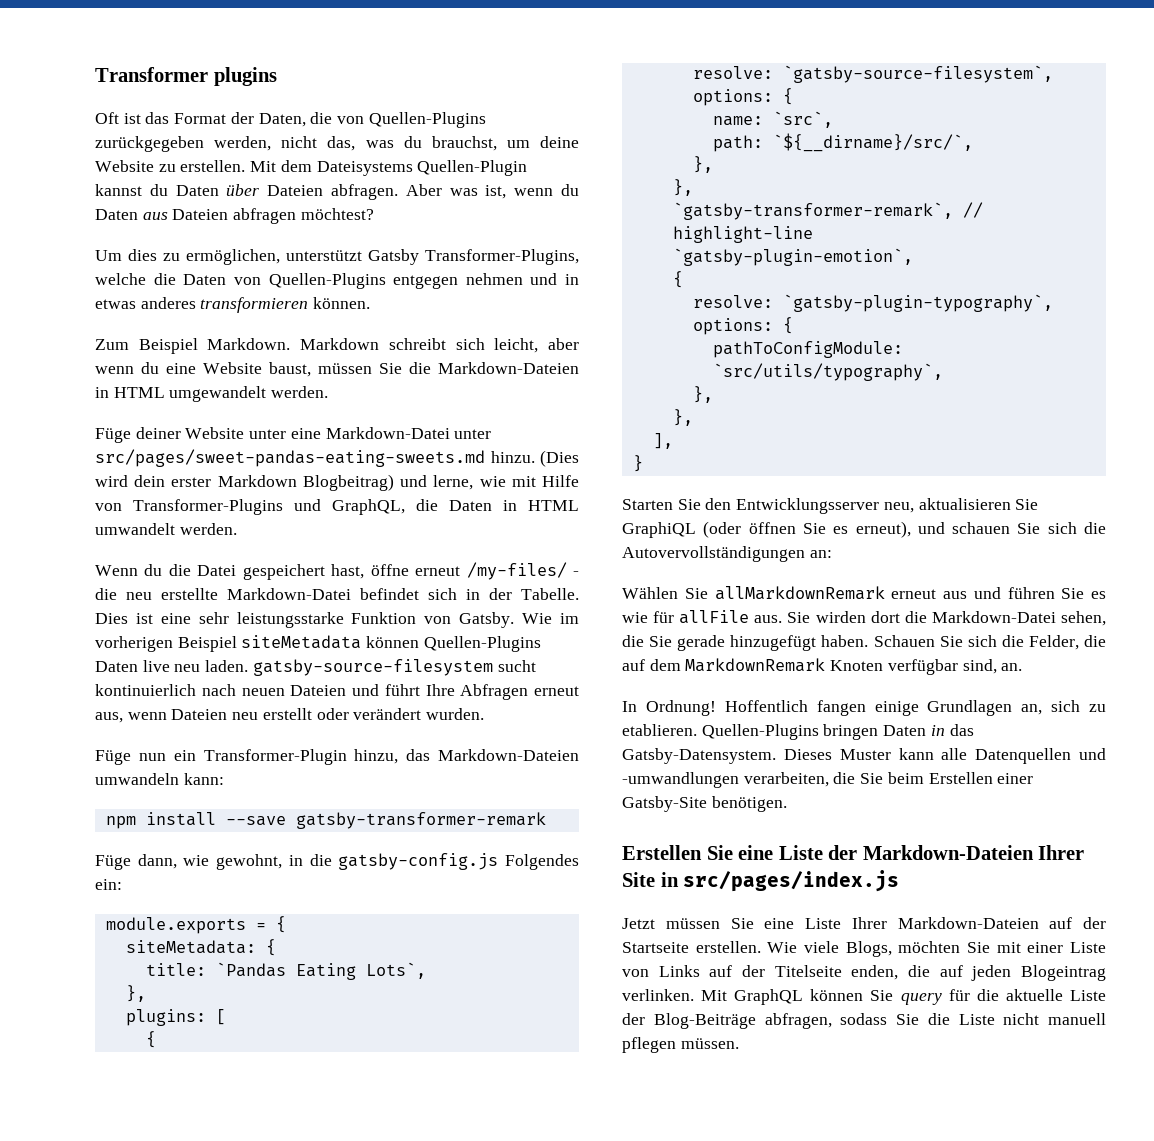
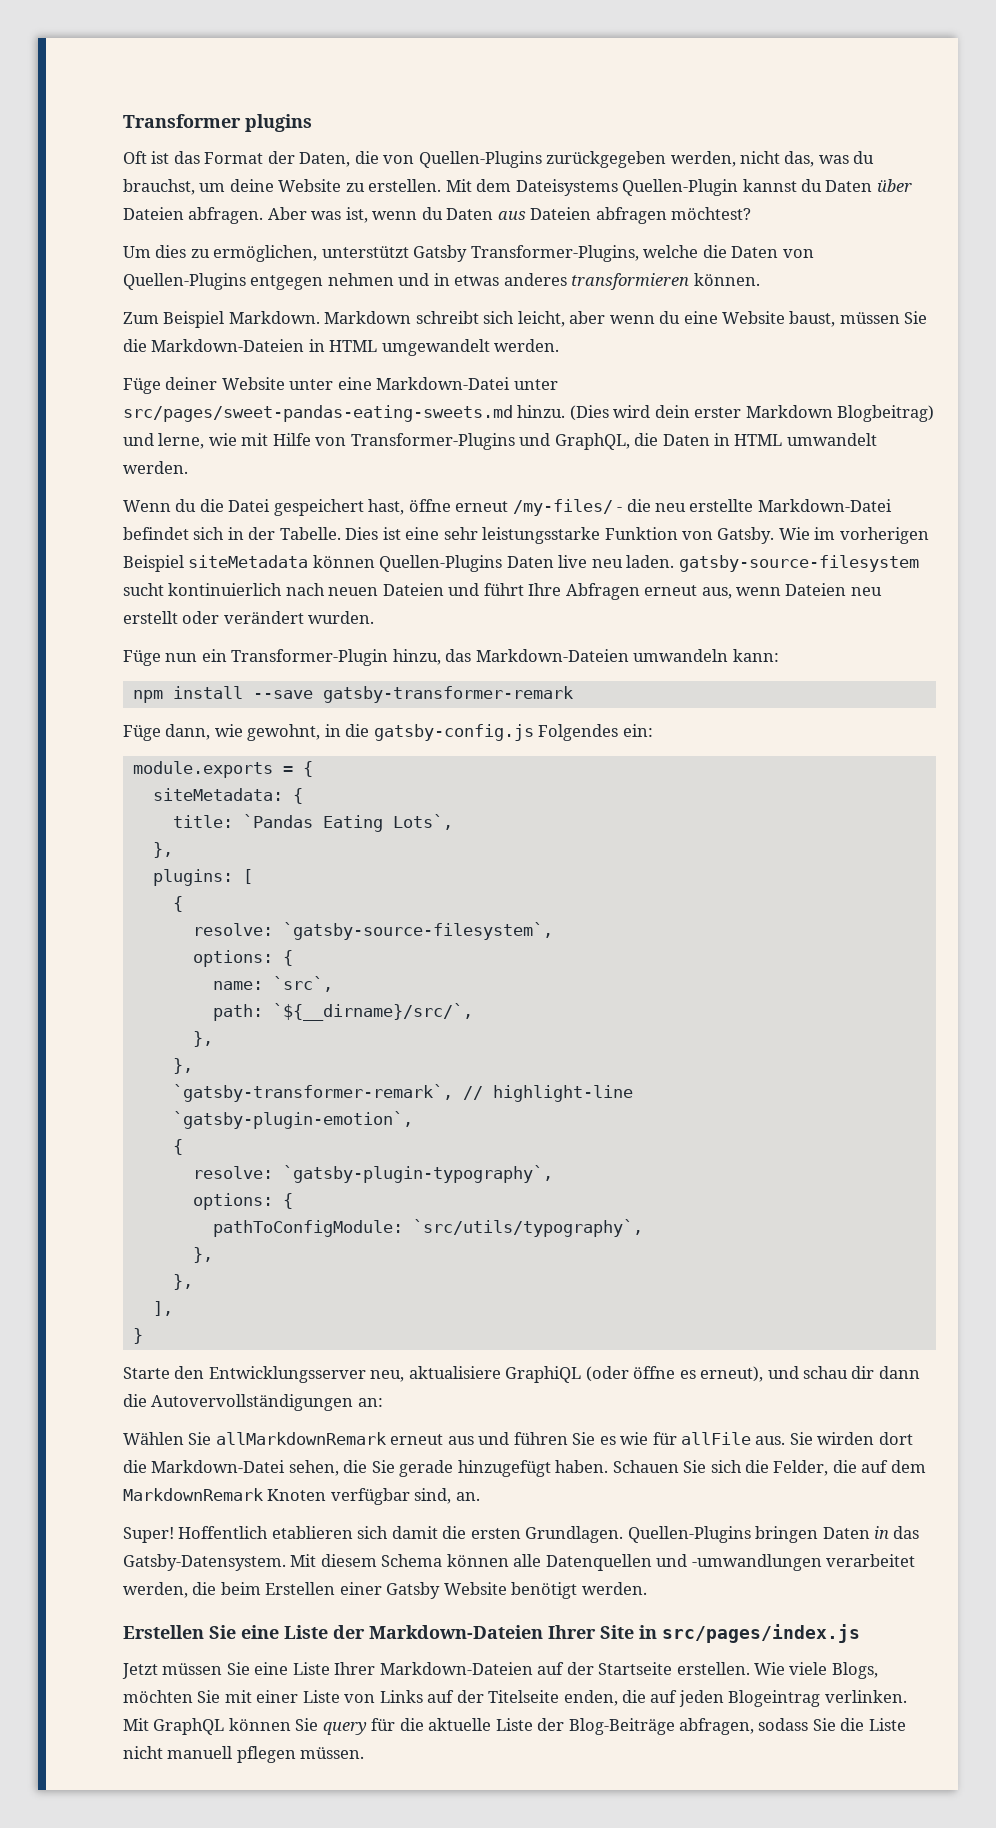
- Starten Sie den Entwicklungsserver neu, aktualisieren Sie GraphiQL (oder öffnen Sie es erneut), und schauen Sie sich die Autovervollständigungen an:
+ Starte den Entwicklungsserver neu, aktualisiere GraphiQL (oder öffne es erneut), und schau dir dann die Autovervollständigungen an:
- In Ordnung! Hoffentlich fangen einige Grundlagen an, sich zu etablieren.
+ Super! Hoffentlich etablieren sich damit die ersten Grundlagen.
- Dieses Muster kann alle Datenquellen und -umwandlungen verarbeiten, die Sie beim Erstellen einer Gatsby-Site benötigen.
+ Mit diesem Schema können alle Datenquellen und -umwandlungen verarbeitet werden, die beim Erstellen einer Gatsby Website benötigt werden.

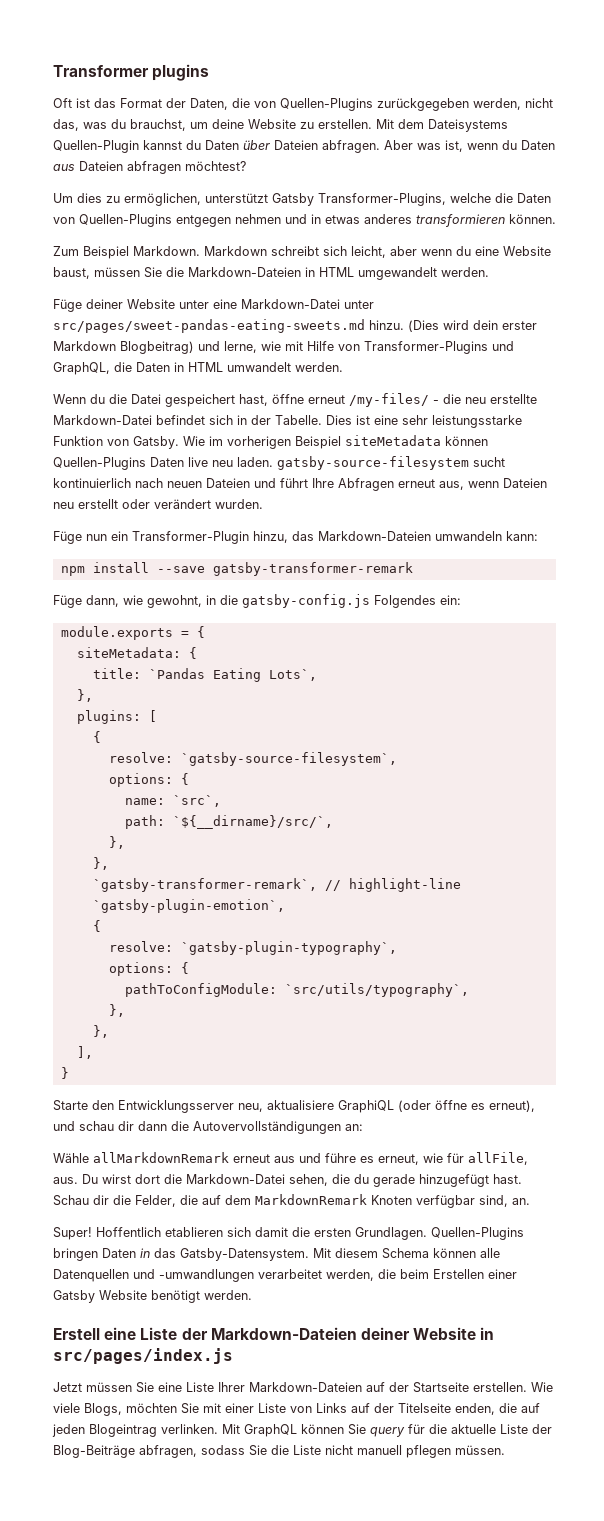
- Wählen Sie allMarkdownRemark erneut aus und führen Sie es wie für allFile aus. Sie wirden dort die Markdown-Datei sehen, die Sie gerade hinzugefügt haben. Schauen Sie sich die Felder, die auf dem MarkdownRemark Knoten verfügbar sind, an.
+ Wähle allMarkdownRemark erneut aus und führe es erneut, wie für allFile, aus. Du wirst dort die Markdown-Datei sehen, die du gerade hinzugefügt hast. Schau dir die Felder, die auf dem MarkdownRemark Knoten verfügbar sind, an.
- Erstellen Sie eine Liste der Markdown-Dateien Ihrer Site in src/pages/index.js
+ Erstell eine Liste der Markdown-Dateien deiner Website in src/pages/index.js

